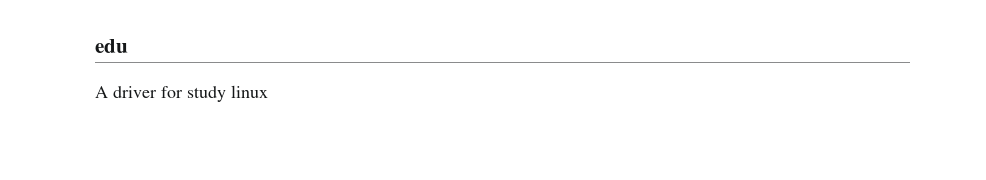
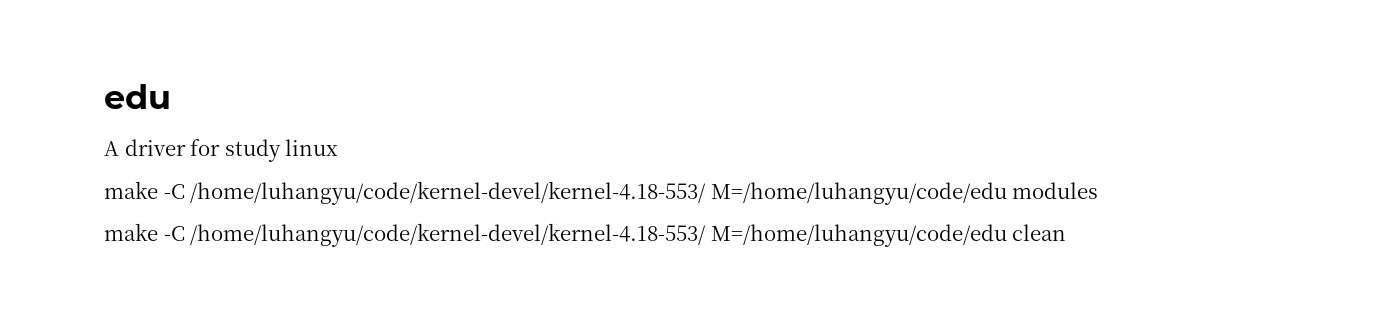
+ make -C /home/luhangyu/code/kernel-devel/kernel-4.18-553/ M=/home/luhangyu/code/edu modules
+ make -C /home/luhangyu/code/kernel-devel/kernel-4.18-553/ M=/home/luhangyu/code/edu clean

